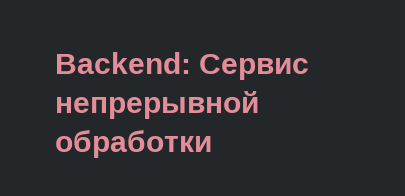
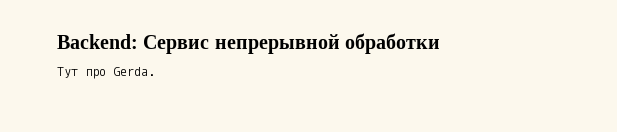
+ Тут про Gerda.

